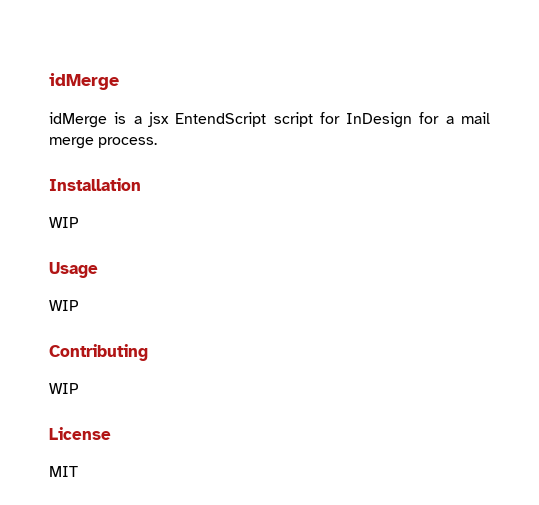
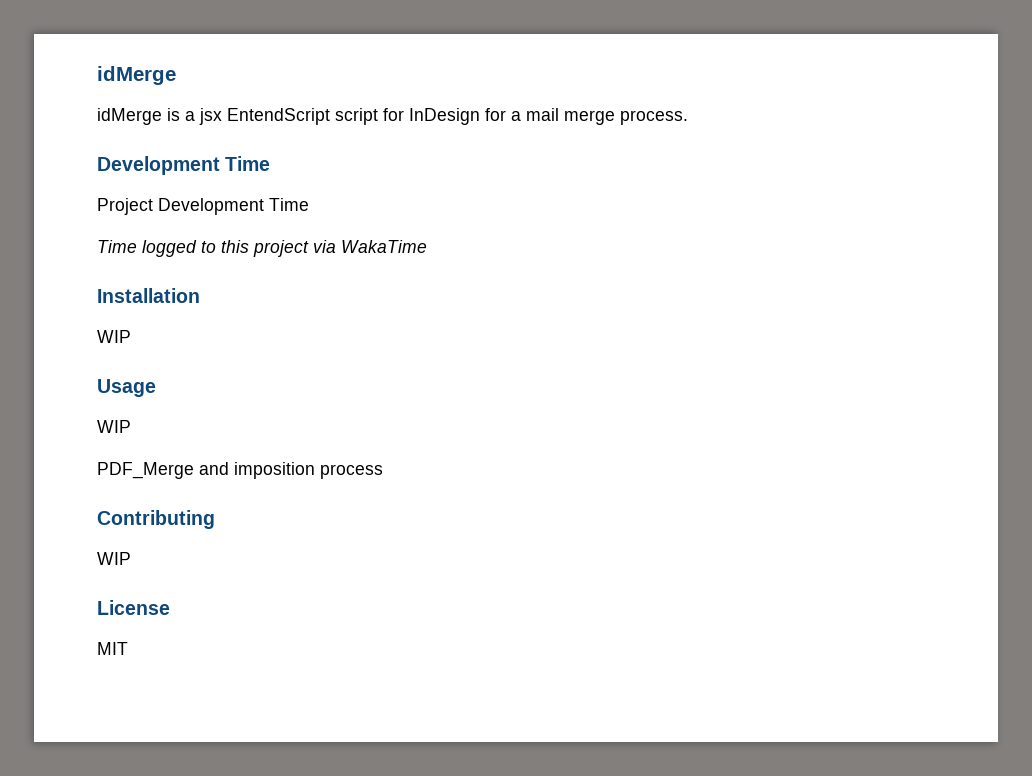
  idMerge is a jsx EntendScript script for InDesign for a mail merge process.
+ Development Time
+ Project Development Time
+ Time logged to this project via WakaTime
+ PDF_Merge and imposition process

